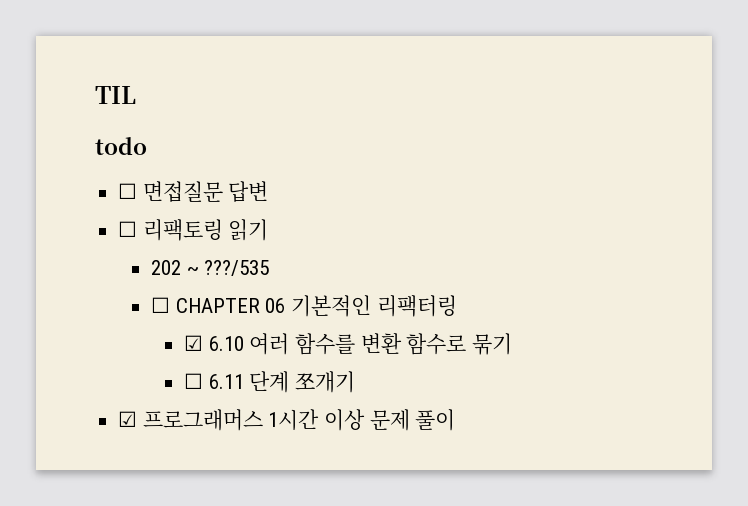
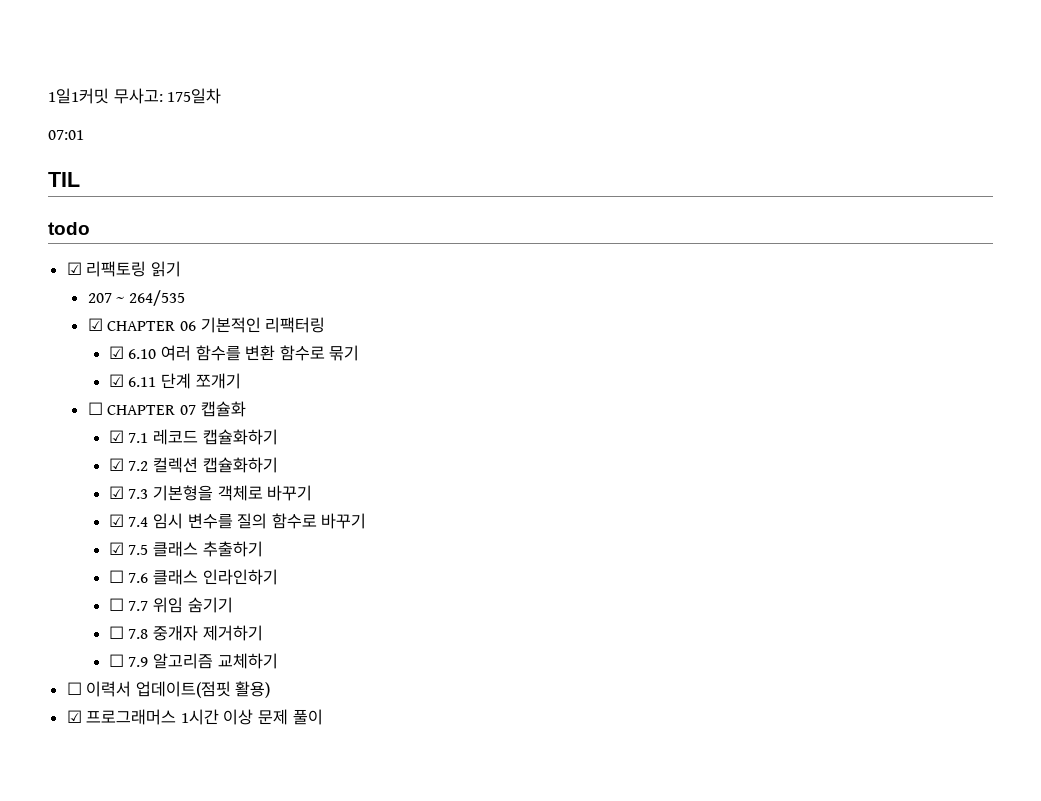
+ 1일1커밋 무사고: 175일차
+ 07:01
  TIL
  todo
- ☐ 면접질문 답변
- ☐ 리팩토링 읽기
- 202 ~ ???/535
- ☐ CHAPTER 06 기본적인 리팩터링
+ ☑ 리팩토링 읽기
+ 207 ~ 264/535
+ ☑ CHAPTER 06 기본적인 리팩터링
- ☐ 6.11 단계 쪼개기
+ ☑ 6.11 단계 쪼개기
+ ☐ CHAPTER 07 캡슐화
+ ☑ 7.1 레코드 캡슐화하기
+ ☑ 7.2 컬렉션 캡슐화하기
+ ☑ 7.3 기본형을 객체로 바꾸기
+ ☑ 7.4 임시 변수를 질의 함수로 바꾸기
+ ☑ 7.5 클래스 추출하기
+ ☐ 7.6 클래스 인라인하기
+ ☐ 7.7 위임 숨기기
+ ☐ 7.8 중개자 제거하기
+ ☐ 7.9 알고리즘 교체하기
+ ☐ 이력서 업데이트(점핏 활용)

